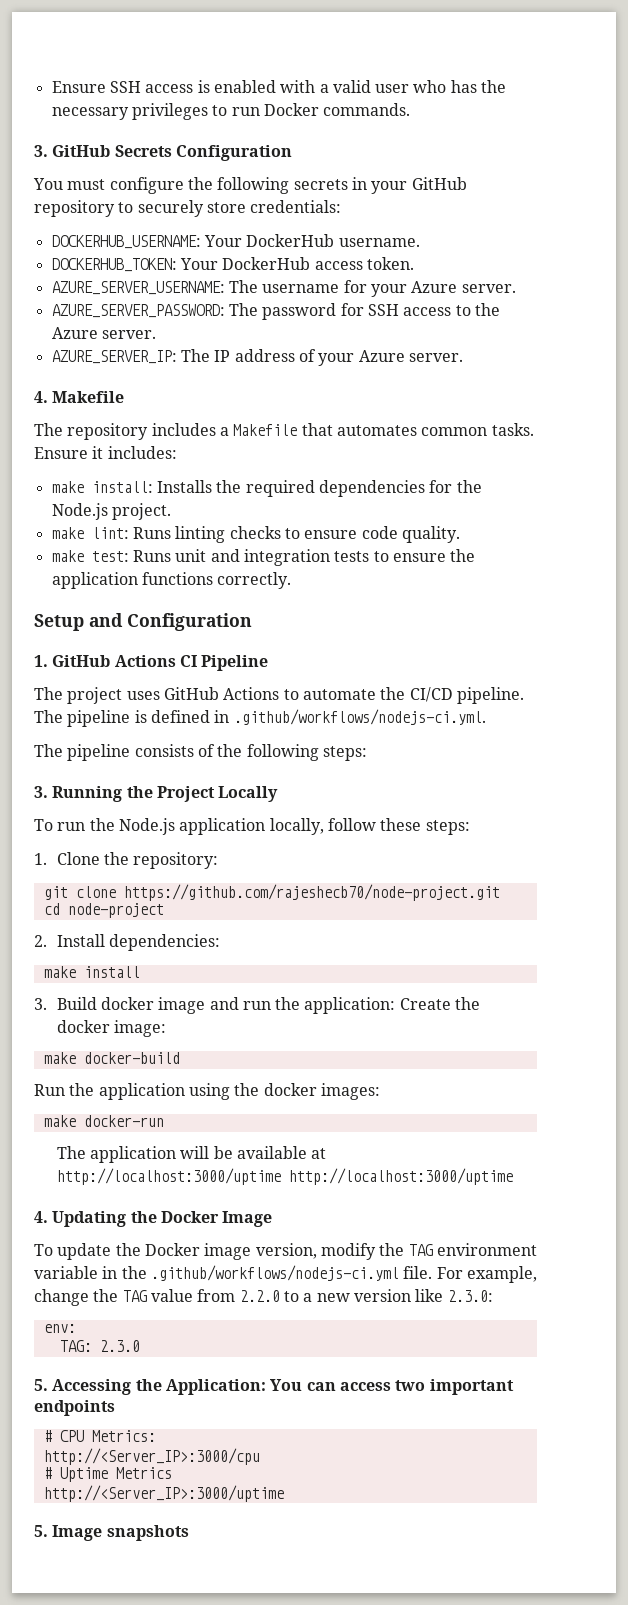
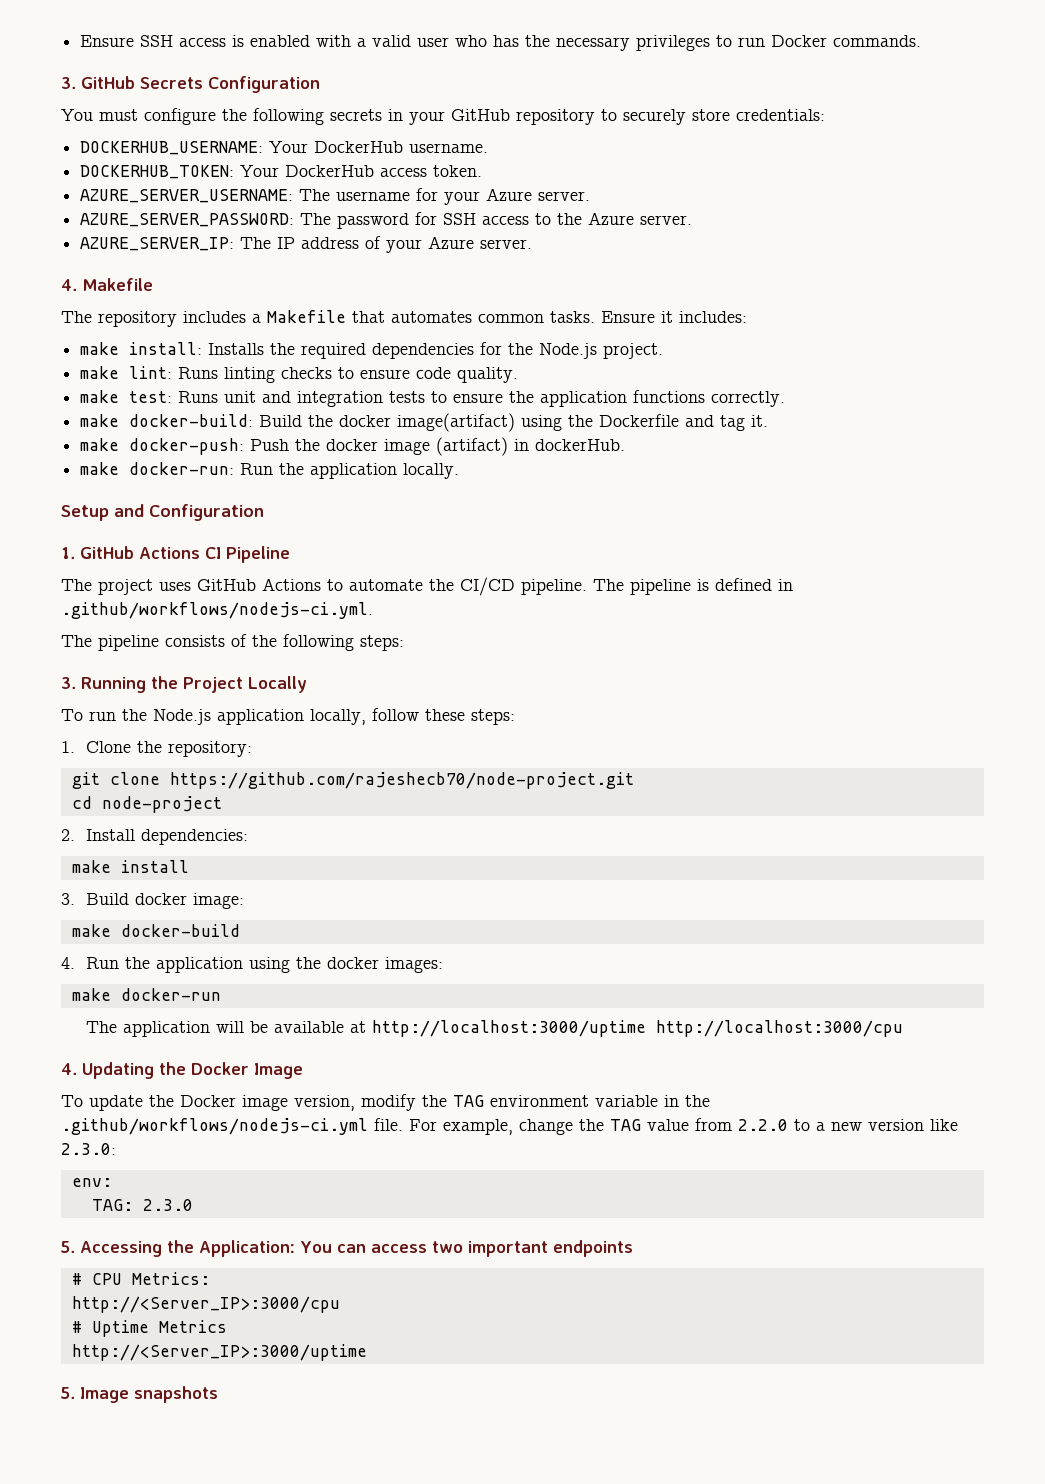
+ make docker-build: Build the docker image(artifact) using the Dockerfile and tag it.
+ make docker-push: Push the docker image (artifact) in dockerHub.
+ make docker-run: Run the application locally.
- 3. Build docker image and run the application: Create the docker image:
+ 3. Build docker image:
- Run the application using the docker images:
+ 4. Run the application using the docker images:
- The application will be available at http://localhost:3000/uptime http://localhost:3000/uptime
+ The application will be available at http://localhost:3000/uptime http://localhost:3000/cpu

